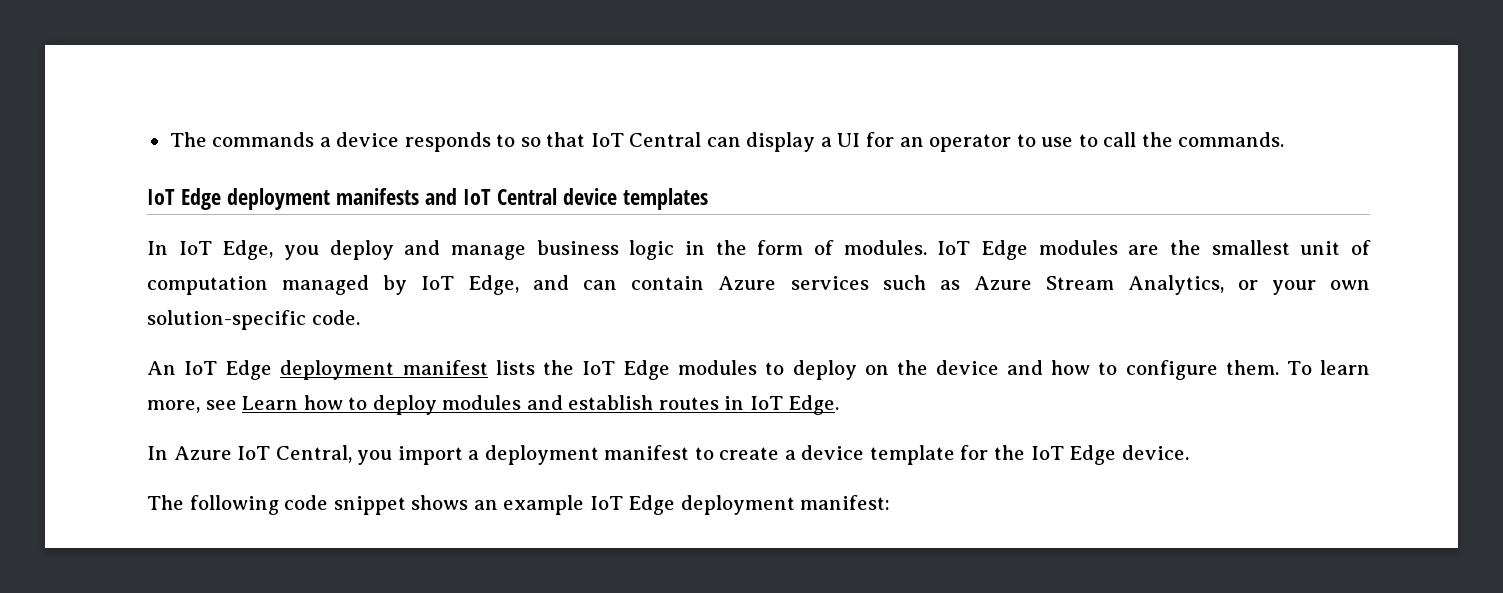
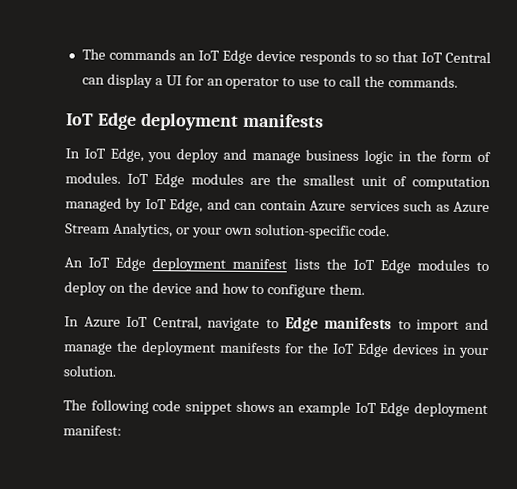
- The commands a device responds to so that IoT Central can display a UI for an operator to use to call the commands.
+ The commands an IoT Edge device responds to so that IoT Central can display a UI for an operator to use to call the commands.
- IoT Edge deployment manifests and IoT Central device templates
+ IoT Edge deployment manifests
- An IoT Edge deployment manifest lists the IoT Edge modules to deploy on the device and how to configure them. To learn more, see Learn how to deploy modules and establish routes in IoT Edge.
- In Azure IoT Central, you import a deployment manifest to create a device template for the IoT Edge device.
+ An IoT Edge deployment manifest lists the IoT Edge modules to deploy on the device and how to configure them.
+ In Azure IoT Central, navigate to Edge manifests to import and manage the deployment manifests for the IoT Edge devices in your solution.

